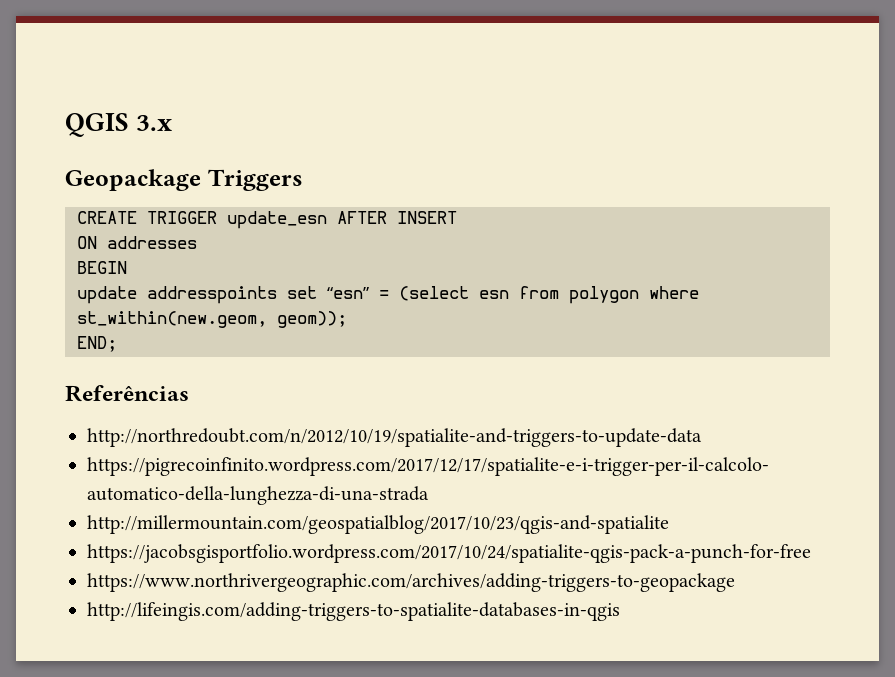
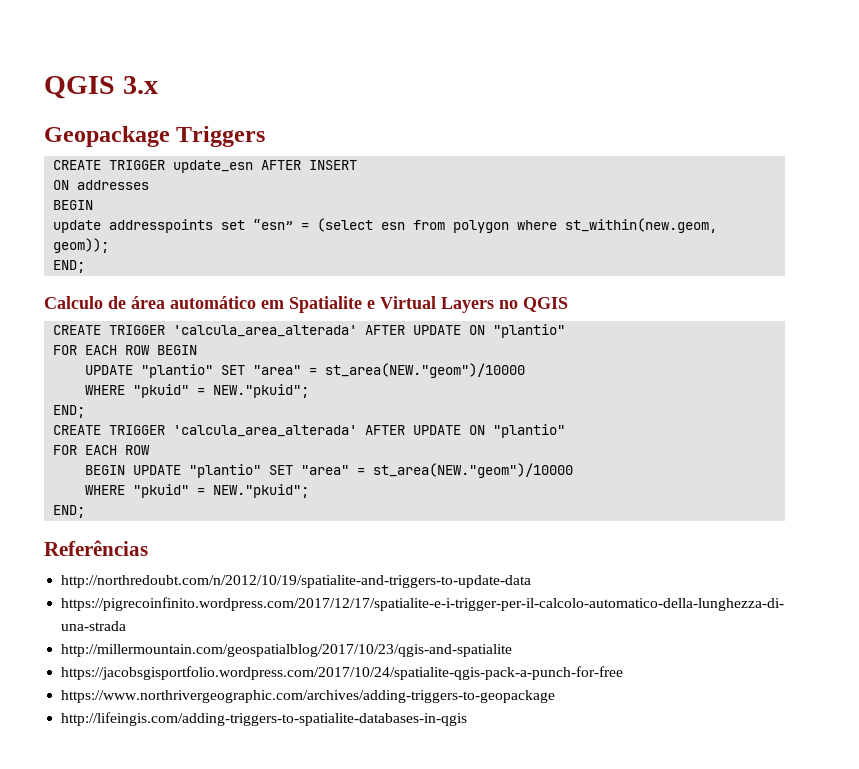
+ Calculo de área automático em Spatialite e Virtual Layers no QGIS
+ CREATE TRIGGER 'calcula_area_alterada' AFTER UPDATE ON "plantio"
+ FOR EACH ROW BEGIN
+ UPDATE "plantio" SET "area" = st_area(NEW."geom")/10000
+ WHERE "pkuid" = NEW."pkuid";
+ END;
+ CREATE TRIGGER 'calcula_area_alterada' AFTER UPDATE ON "plantio"
+ FOR EACH ROW
+ BEGIN UPDATE "plantio" SET "area" = st_area(NEW."geom")/10000
+ WHERE "pkuid" = NEW."pkuid";
+ END;

